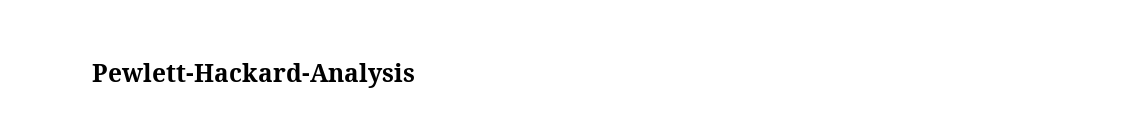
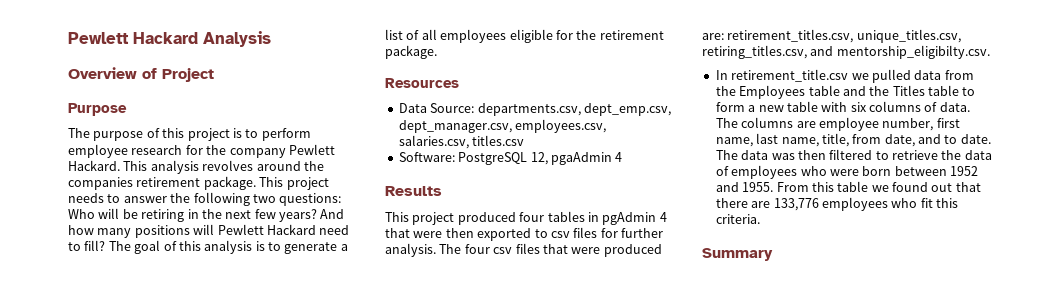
- Pewlett-Hackard-Analysis
+ Pewlett Hackard Analysis
+ Overview of Project
+ Purpose
+ The purpose of this project is to perform employee research for the company Pewlett Hackard. This analysis revolves around the companies retirement package. This project needs to answer the following two questions: Who will be retiring in the next few years? And how many positions will Pewlett Hackard need to fill? The goal of this analysis is to generate a list of all employees eligible for the retirement package.
+ Resources
+ Data Source: departments.csv, dept_emp.csv, dept_manager.csv, employees.csv, salaries.csv, titles.csv
+ Software: PostgreSQL 12, pgaAdmin 4
+ Results
+ This project produced four tables in pgAdmin 4 that were then exported to csv files for further analysis. The four csv files that were produced are: retirement_titles.csv, unique_titles.csv, retiring_titles.csv, and mentorship_eligibilty.csv.
+ In retirement_title.csv we pulled data from the Employees table and the Titles table to form a new table with six columns of data. The columns are employee number, first name, last name, title, from date, and to date. The data was then filtered to retrieve the data of employees who were born between 1952 and 1955. From this table we found out that there are 133,776 employees who fit this criteria.
+ Summary

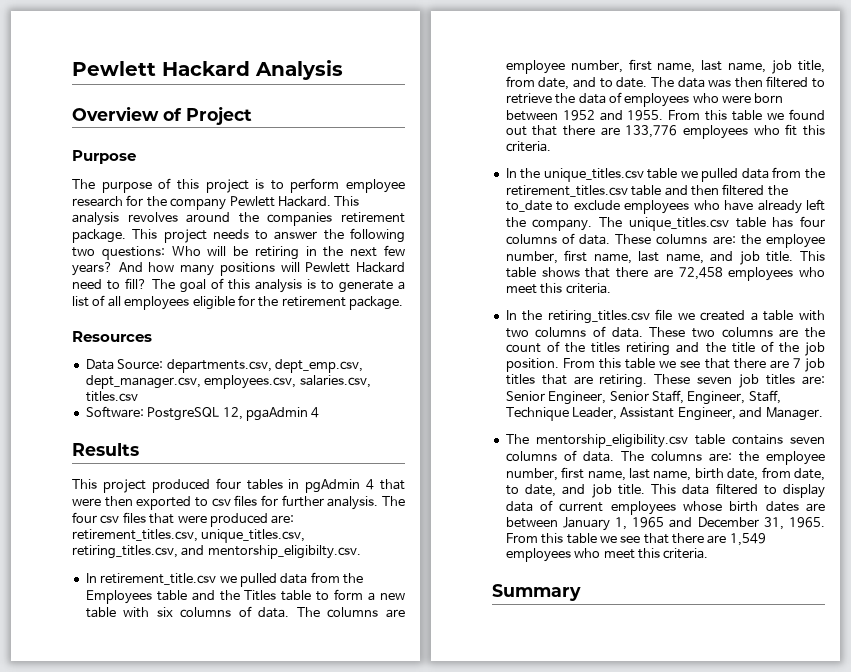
- The columns are employee number, first name, last name, title, from date, and to date.
+ The columns are employee number, first name, last name, job title, from date, and to date.
+ In the unique_titles.csv table we pulled data from the retirement_titles.csv table and then filtered the to_date to exclude employees who have already left the company. The unique_titles.csv table has four columns of data. These columns are: the employee number, first name, last name, and job title. This table shows that there are 72,458 employees who meet this criteria.
+ In the retiring_titles.csv file we created a table with two columns of data. These two columns are the count of the titles retiring and the title of the job position. From this table we see that there are 7 job titles that are retiring. These seven job titles are: Senior Engineer, Senior Staff, Engineer, Staff, Technique Leader, Assistant Engineer, and Manager.
+ The mentorship_eligibility.csv table contains seven columns of data. The columns are: the employee number, first name, last name, birth date, from date, to date, and job title. This data filtered to display data of current employees whose birth dates are between January 1, 1965 and December 31, 1965. From this table we see that there are 1,549 employees who meet this criteria.

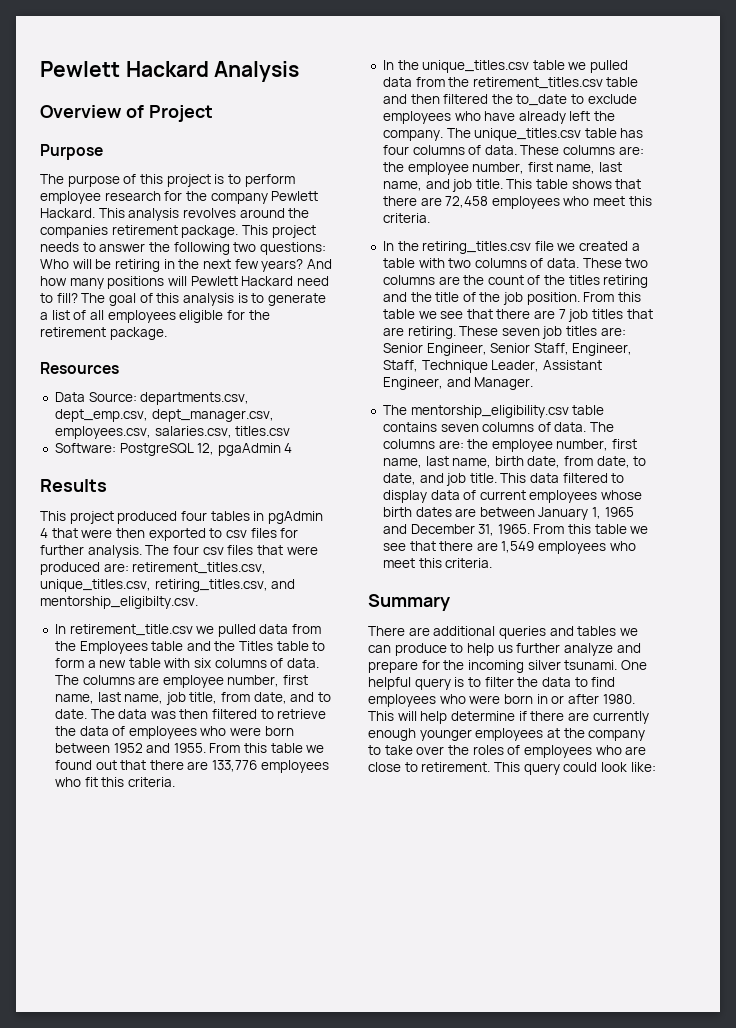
+ There are additional queries and tables we can produce to help us further analyze and prepare for the incoming silver tsunami. One helpful query is to filter the data to find employees who were born in or after 1980. This will help determine if there are currently enough younger employees at the company to take over the roles of employees who are close to retirement. This query could look like:

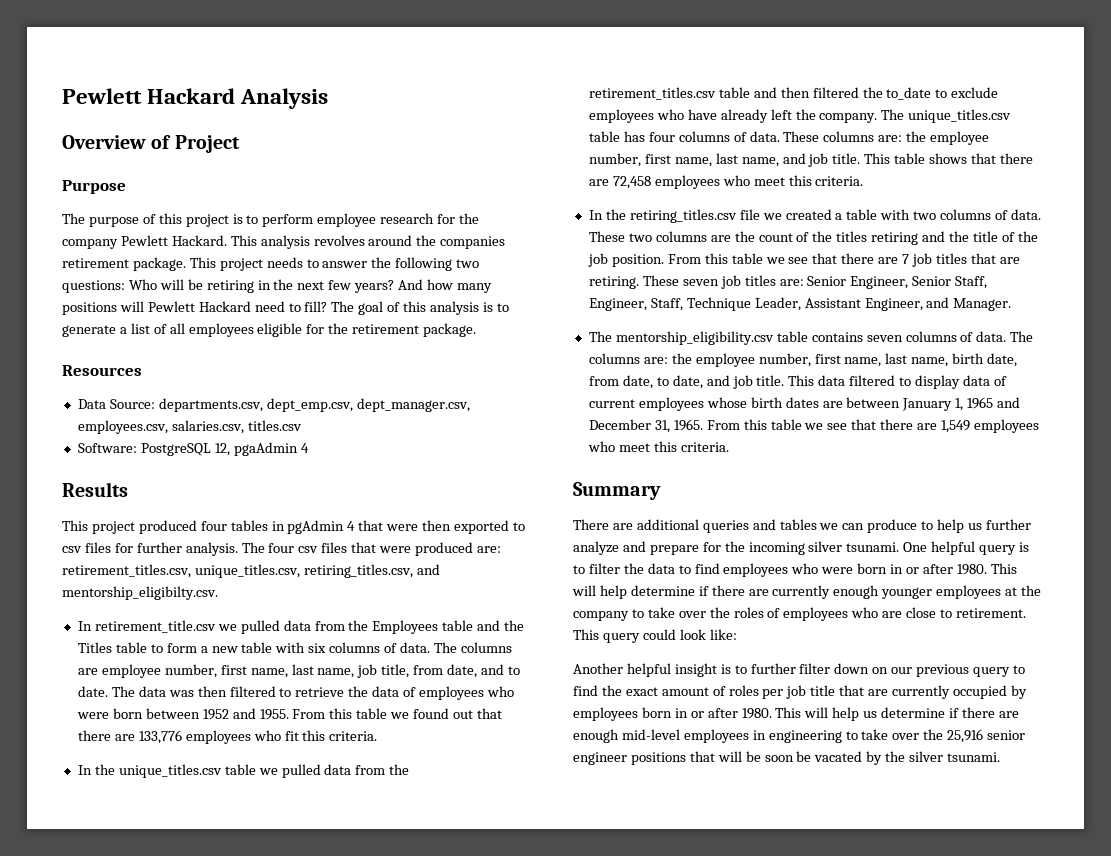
+ Another helpful insight is to further filter down on our previous query to find the exact amount of roles per job title that are currently occupied by employees born in or after 1980. This will help us determine if there are enough mid-level employees in engineering to take over the 25,916 senior engineer positions that will be soon be vacated by the silver tsunami.

